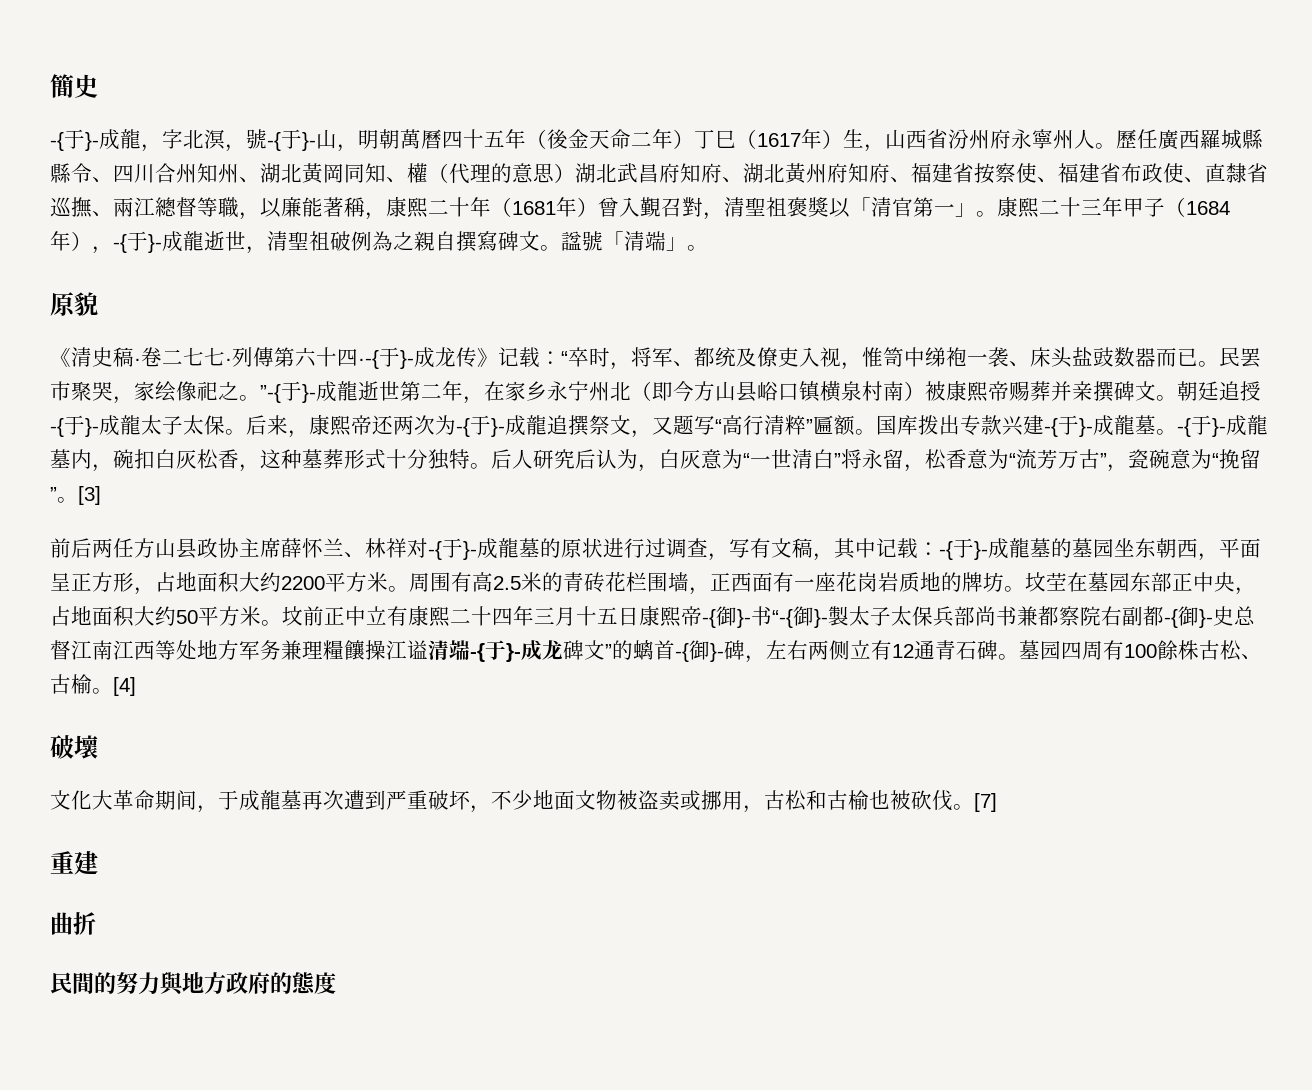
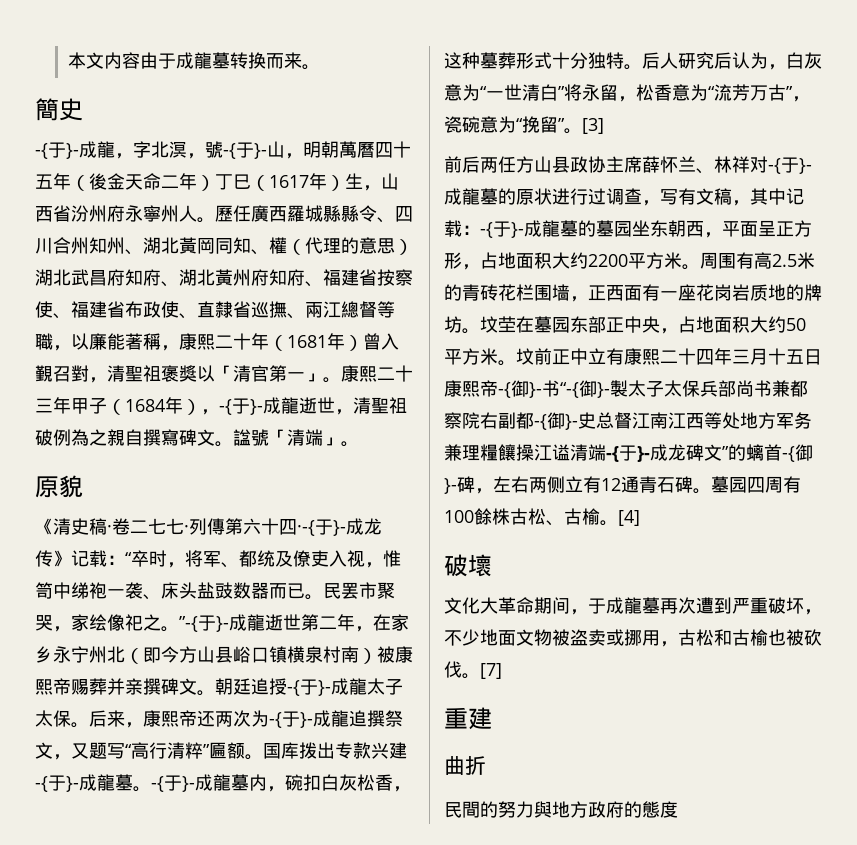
+ 本文内容由于成龍墓转换而来。

